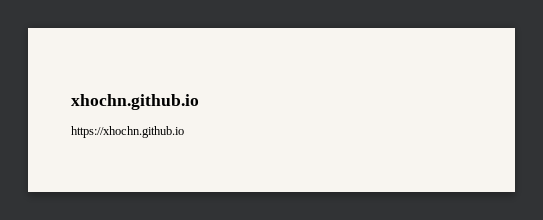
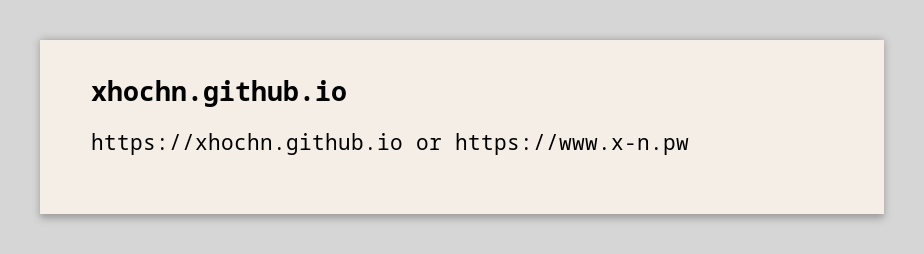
- https://xhochn.github.io
+ https://xhochn.github.io or https://www.x-n.pw

